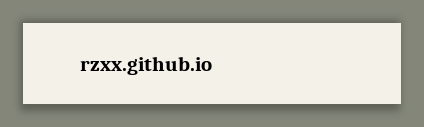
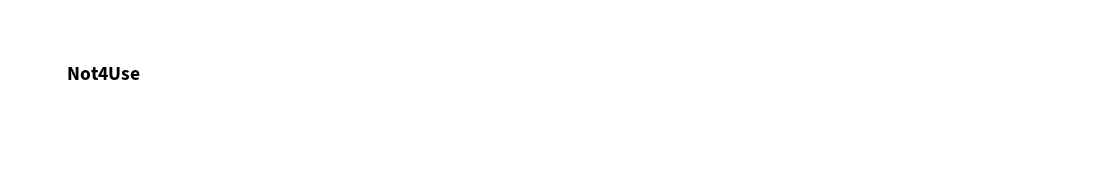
- rzxx.github.io
+ Not4Use

